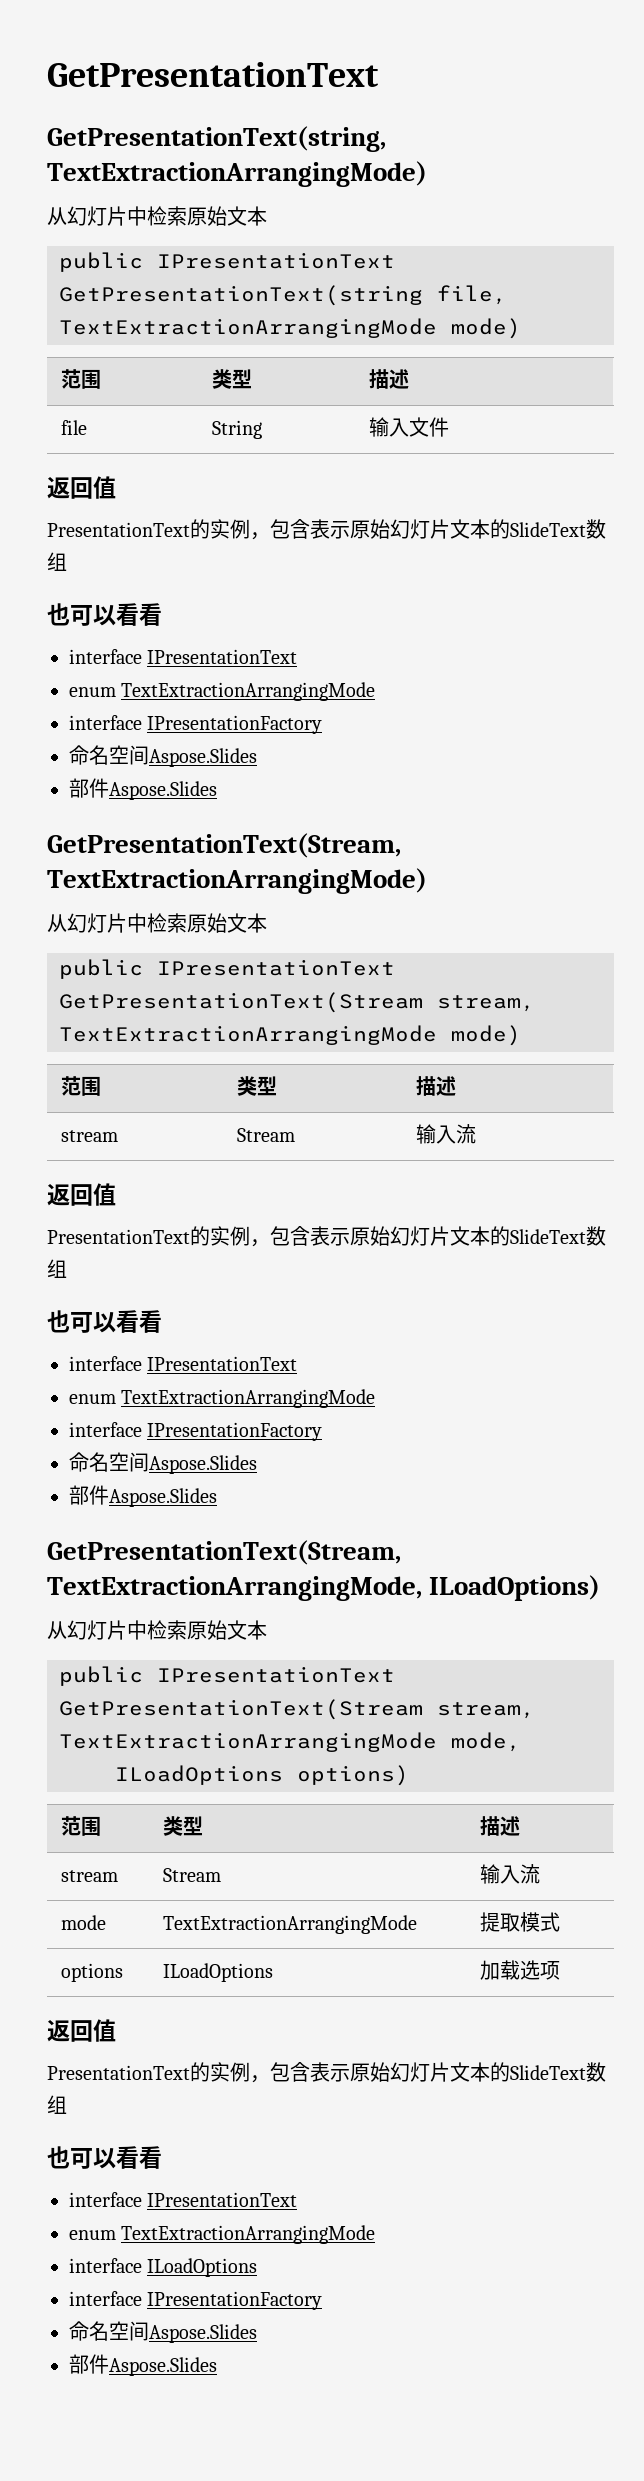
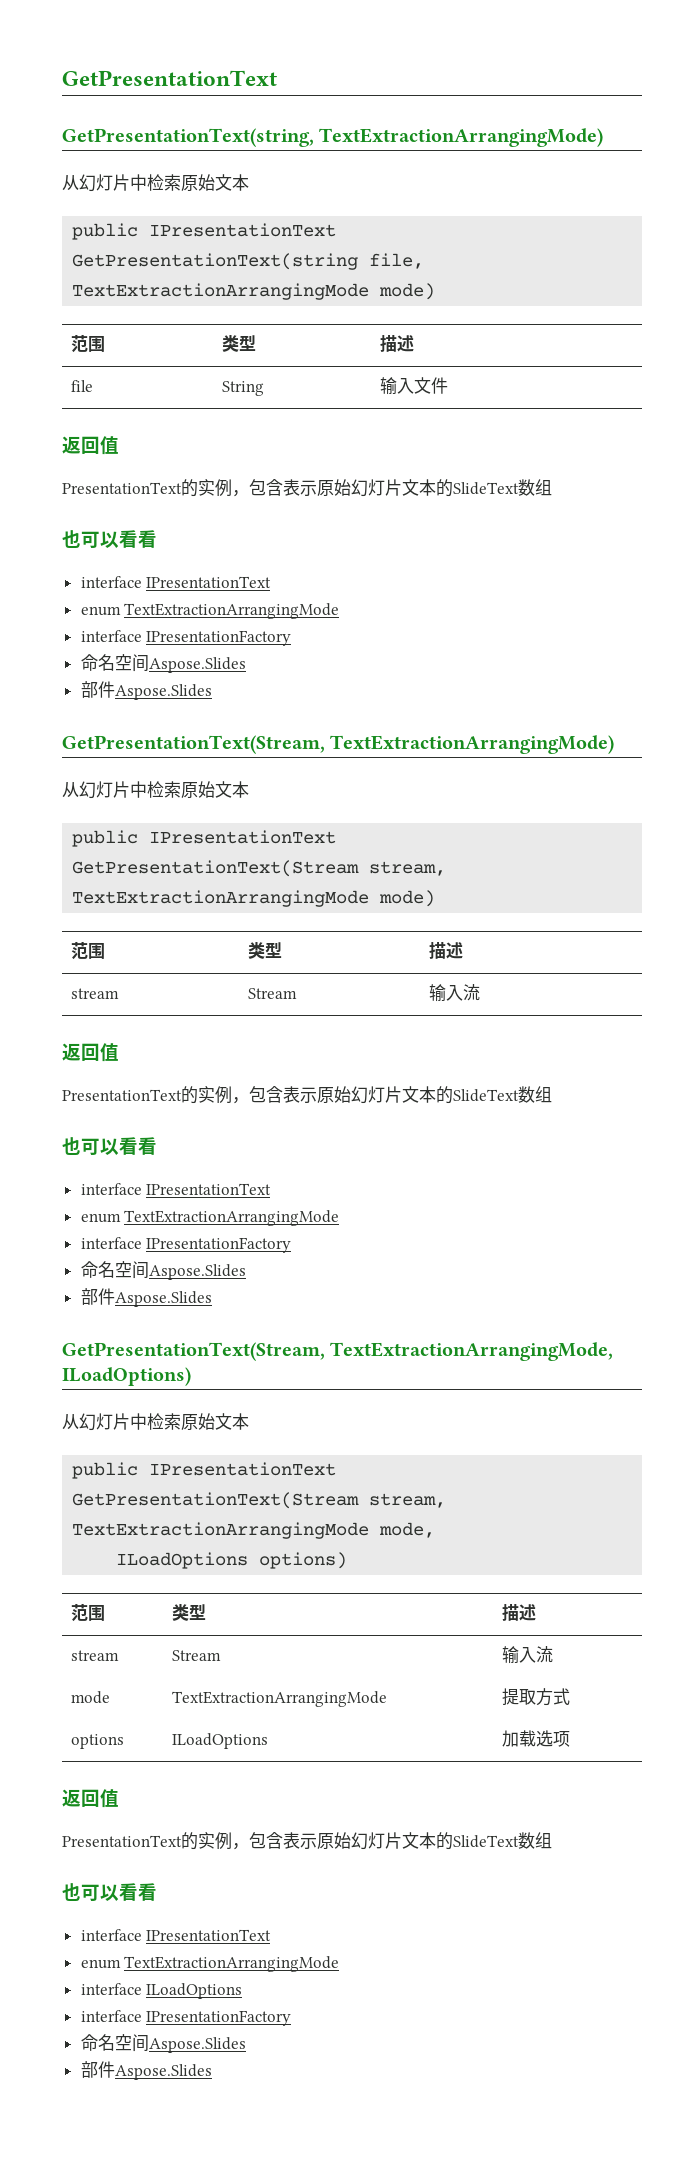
- mode | TextExtractionArrangingMode | 提取模式
+ mode | TextExtractionArrangingMode | 提取方式

